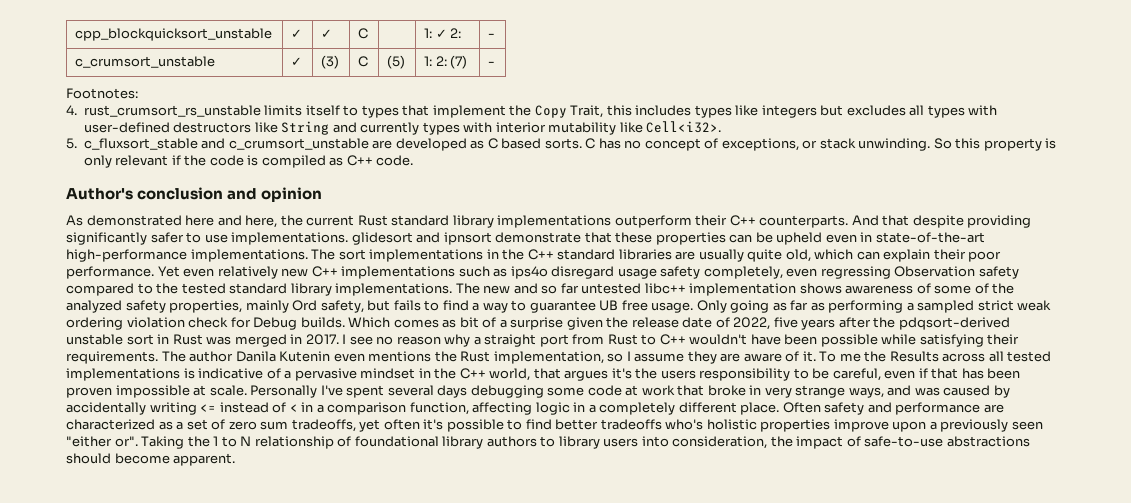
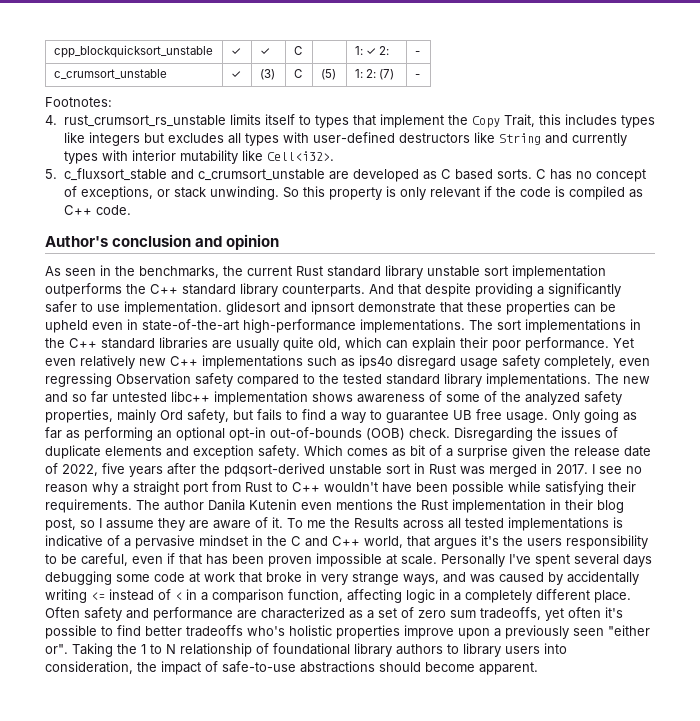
- As demonstrated here and here, the current Rust standard library implementations outperform their C++ counterparts.
+ As seen in the benchmarks, the current Rust standard library unstable sort implementation outperforms the C++ standard library counterparts.
- And that despite providing significantly safer to use implementations. glidesort and ipnsort demonstrate that these properties can be upheld even in state-of-the-art high-performance implementations.
+ And that despite providing a significantly safer to use implementation. glidesort and ipnsort demonstrate that these properties can be upheld even in state-of-the-art high-performance implementations.
- Only going as far as performing a sampled strict weak ordering violation check for Debug builds.
+ Only going as far as performing an optional opt-in out-of-bounds (OOB) check. Disregarding the issues of duplicate elements and exception safety.
- The author Danila Kutenin even mentions the Rust implementation, so I assume they are aware of it.
+ The author Danila Kutenin even mentions the Rust implementation in their blog post, so I assume they are aware of it.
- To me the Results across all tested implementations is indicative of a pervasive mindset in the C++ world, that argues it's the users responsibility to be careful, even if that has been proven impossible at scale.
+ To me the Results across all tested implementations is indicative of a pervasive mindset in the C and C++ world, that argues it's the users responsibility to be careful, even if that has been proven impossible at scale.

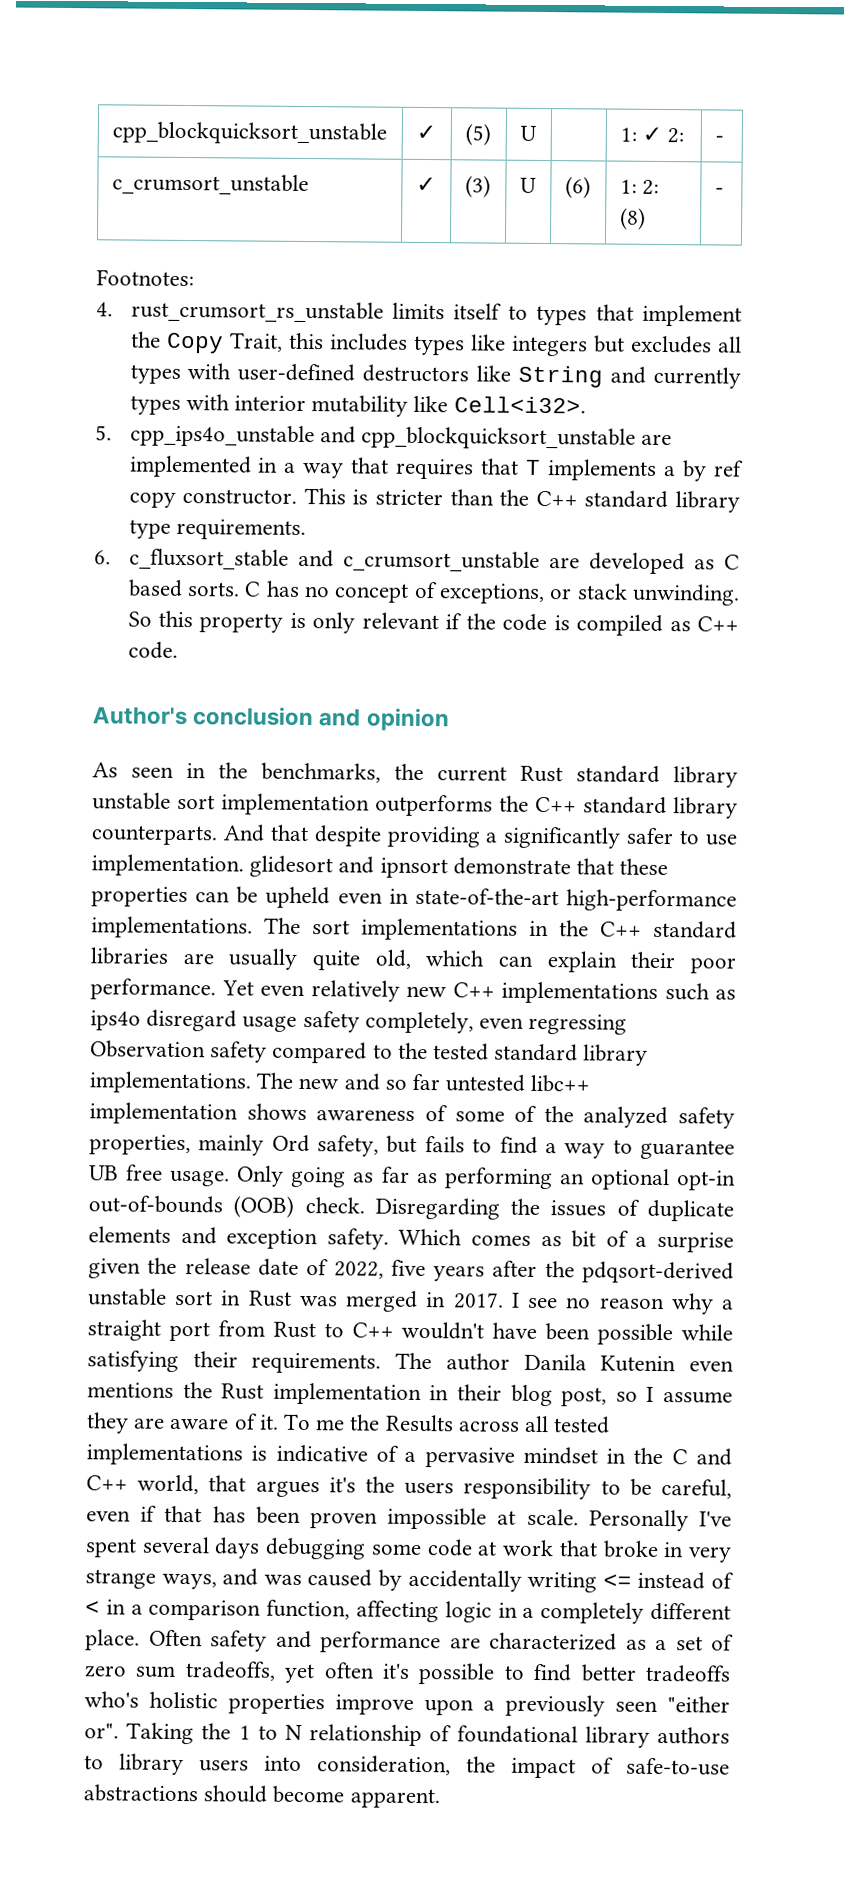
- cpp_blockquicksort_unstable | ✓ | ✓ | C | | 1: ✓ 2: | -
+ cpp_blockquicksort_unstable | ✓ | (5) | U | | 1: ✓ 2: | -
- c_crumsort_unstable | ✓ | (3) | C | (5) | 1: 2: (7) | -
+ c_crumsort_unstable | ✓ | (3) | U | (6) | 1: 2: (8) | -
- 5. c_fluxsort_stable and c_crumsort_unstable are developed as C based sorts.
+ 5. cpp_ips4o_unstable and cpp_blockquicksort_unstable are implemented in a way that requires that T implements a by ref copy constructor. This is stricter than the C++ standard library type requirements.
+ 6. c_fluxsort_stable and c_crumsort_unstable are developed as C based sorts.

